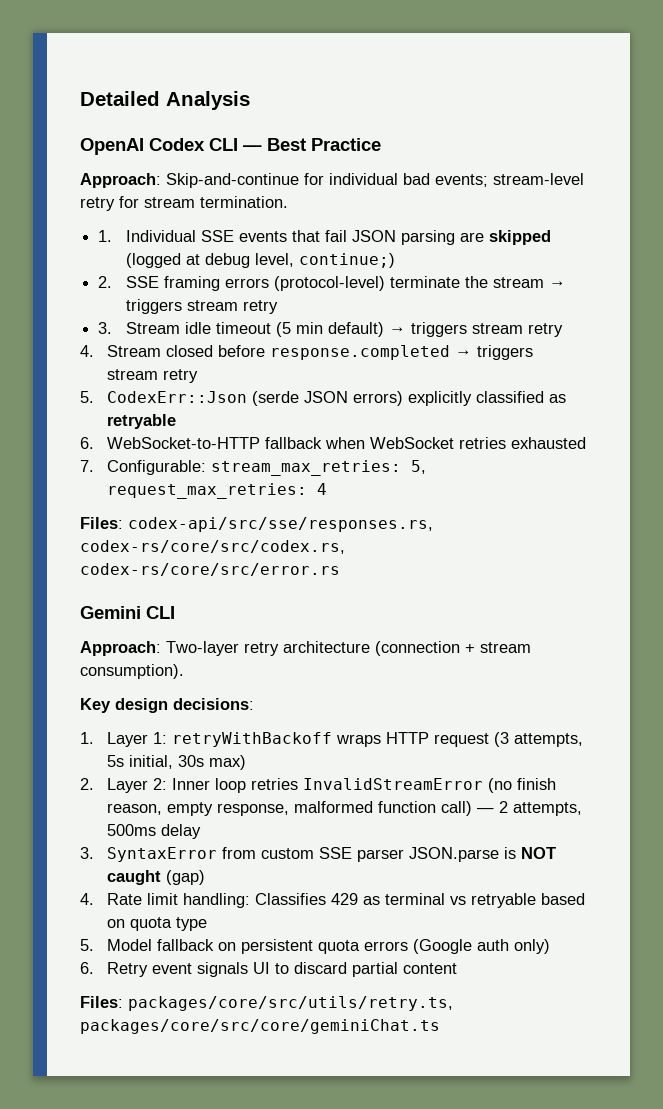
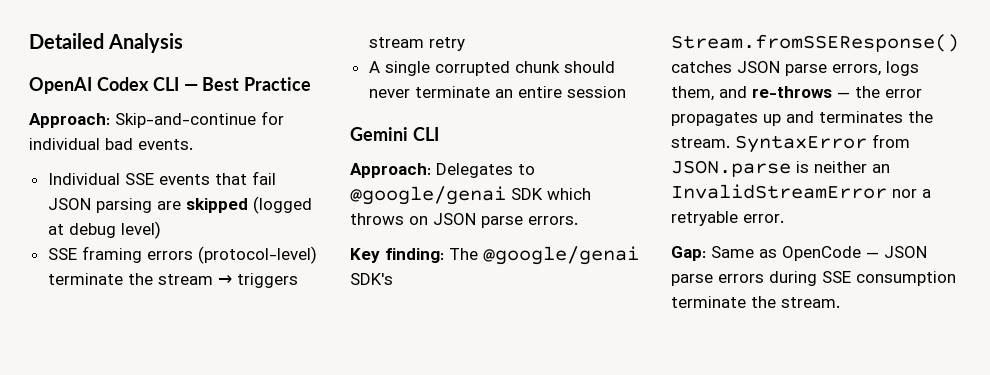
- Approach: Skip-and-continue for individual bad events; stream-level retry for stream termination.
- 1. Individual SSE events that fail JSON parsing are skipped (logged at debug level, continue;)
- 2. SSE framing errors (protocol-level) terminate the stream → triggers stream retry
+ Approach: Skip-and-continue for individual bad events.
+ Individual SSE events that fail JSON parsing are skipped (logged at debug level)
+ SSE framing errors (protocol-level) terminate the stream → triggers stream retry
- 3. Stream idle timeout (5 min default) → triggers stream retry
- 4. Stream closed before response.completed → triggers stream retry
- 5. CodexErr::Json (serde JSON errors) explicitly classified as retryable
- 6. WebSocket-to-HTTP fallback when WebSocket retries exhausted
- 7. Configurable: stream_max_retries: 5, request_max_retries: 4
- Files: codex-api/src/sse/responses.rs, codex-rs/core/src/codex.rs, codex-rs/core/src/error.rs
+ A single corrupted chunk should never terminate an entire session
  Gemini CLI
- Approach: Two-layer retry architecture (connection + stream consumption).
- Key design decisions:
- 1. Layer 1: retryWithBackoff wraps HTTP request (3 attempts, 5s initial, 30s max)
- 2. Layer 2: Inner loop retries InvalidStreamError (no finish reason, empty response, malformed function call) — 2 attempts, 500ms delay
- 3. SyntaxError from custom SSE parser JSON.parse is NOT caught (gap)
- 4. Rate limit handling: Classifies 429 as terminal vs retryable based on quota type
- 5. Model fallback on persistent quota errors (Google auth only)
- 6. Retry event signals UI to discard partial content
- Files: packages/core/src/utils/retry.ts, packages/core/src/core/geminiChat.ts
+ Approach: Delegates to @google/genai SDK which throws on JSON parse errors.
+ Key finding: The @google/genai SDK's Stream.fromSSEResponse() catches JSON parse errors, logs them, and re-throws — the error propagates up and terminates the stream. SyntaxError from JSON.parse is neither an InvalidStreamError nor a retryable error.
+ Gap: Same as OpenCode — JSON parse errors during SSE consumption terminate the stream.

